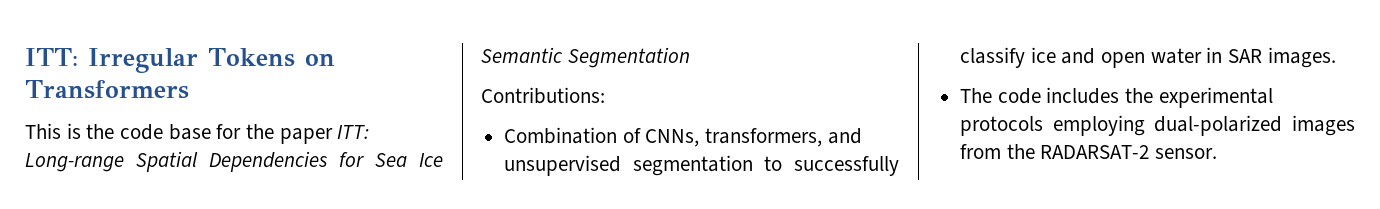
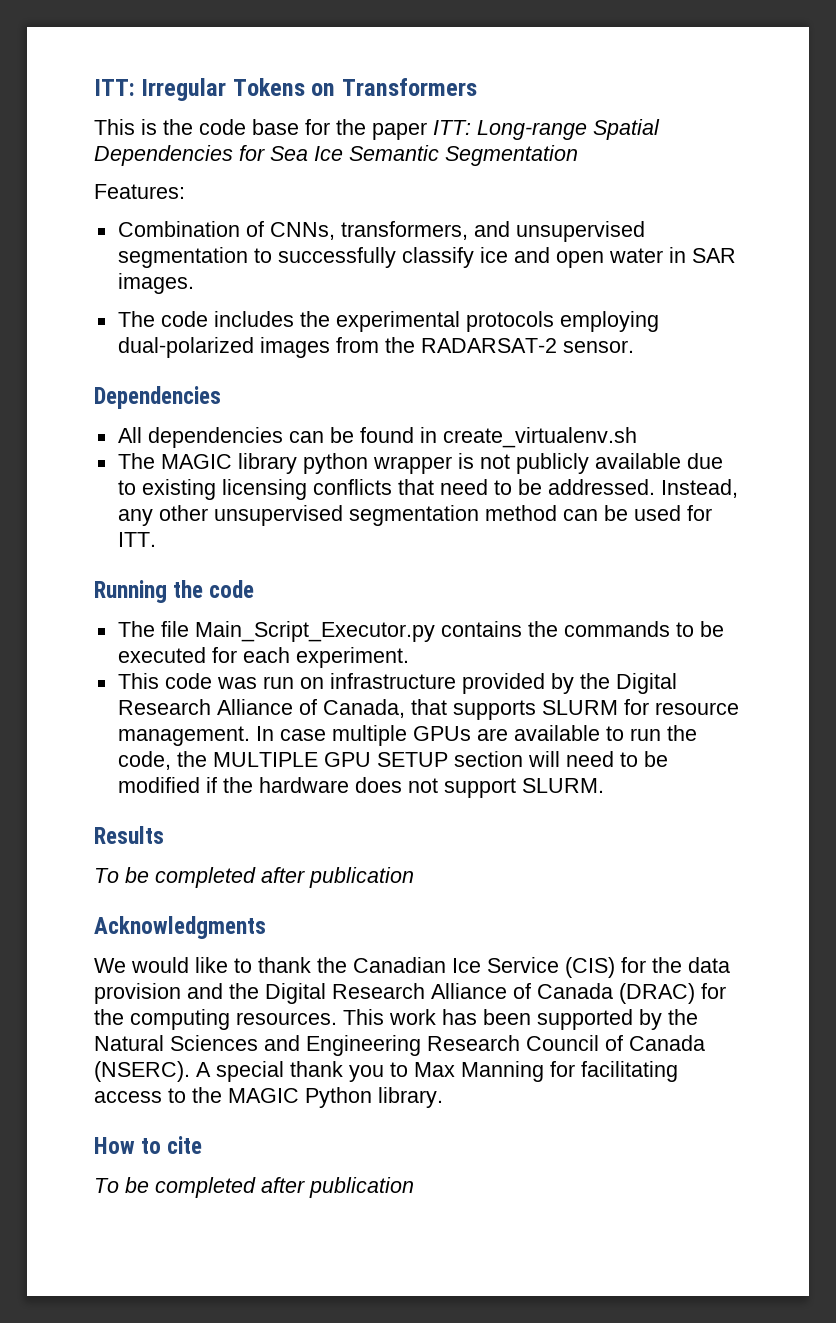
- Contributions:
+ Features:
  The code includes the experimental protocols employing dual-polarized images from the RADARSAT-2 sensor.
+ Dependencies
+ All dependencies can be found in create_virtualenv.sh
+ The MAGIC library python wrapper is not publicly available due to existing licensing conflicts that need to be addressed. Instead, any other unsupervised segmentation method can be used for ITT.
+ Running the code
+ The file Main_Script_Executor.py contains the commands to be executed for each experiment.
+ This code was run on infrastructure provided by the Digital Research Alliance of Canada, that supports SLURM for resource management. In case multiple GPUs are available to run the code, the MULTIPLE GPU SETUP section will need to be modified if the hardware does not support SLURM.
+ Results
+ To be completed after publication
+ Acknowledgments
+ We would like to thank the Canadian Ice Service (CIS) for the data provision and the Digital Research Alliance of Canada (DRAC) for the computing resources. This work has been supported by the Natural Sciences and Engineering Research Council of Canada (NSERC). A special thank you to Max Manning for facilitating access to the MAGIC Python library.
+ How to cite
+ To be completed after publication

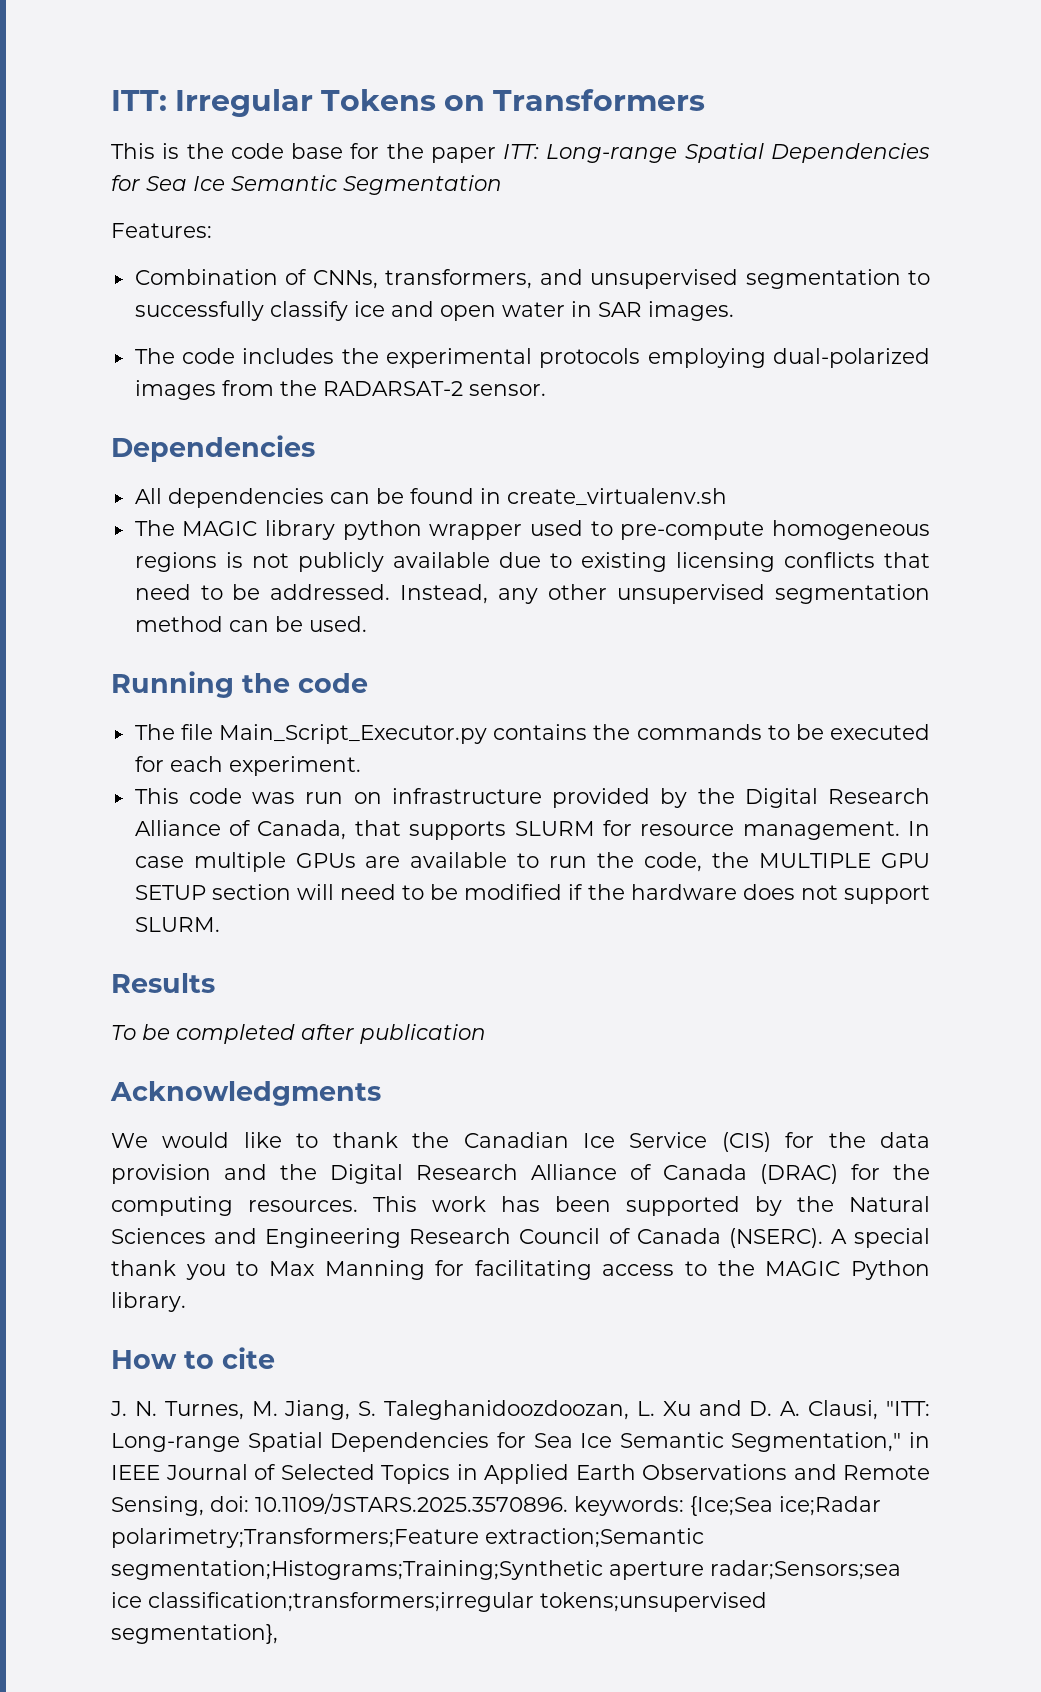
- The MAGIC library python wrapper is not publicly available due to existing licensing conflicts that need to be addressed.
+ The MAGIC library python wrapper used to pre-compute homogeneous regions is not publicly available due to existing licensing conflicts that need to be addressed.
- Instead, any other unsupervised segmentation method can be used for ITT.
+ Instead, any other unsupervised segmentation method can be used.
  How to cite
- To be completed after publication
+ J. N. Turnes, M. Jiang, S. Taleghanidoozdoozan, L. Xu and D. A. Clausi, "ITT: Long-range Spatial Dependencies for Sea Ice Semantic Segmentation," in IEEE Journal of Selected Topics in Applied Earth Observations and Remote Sensing, doi: 10.1109/JSTARS.2025.3570896. keywords: {Ice;Sea ice;Radar polarimetry;Transformers;Feature extraction;Semantic segmentation;Histograms;Training;Synthetic aperture radar;Sensors;sea ice classification;transformers;irregular tokens;unsupervised segmentation},

